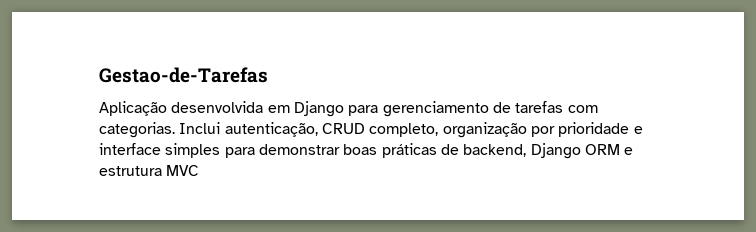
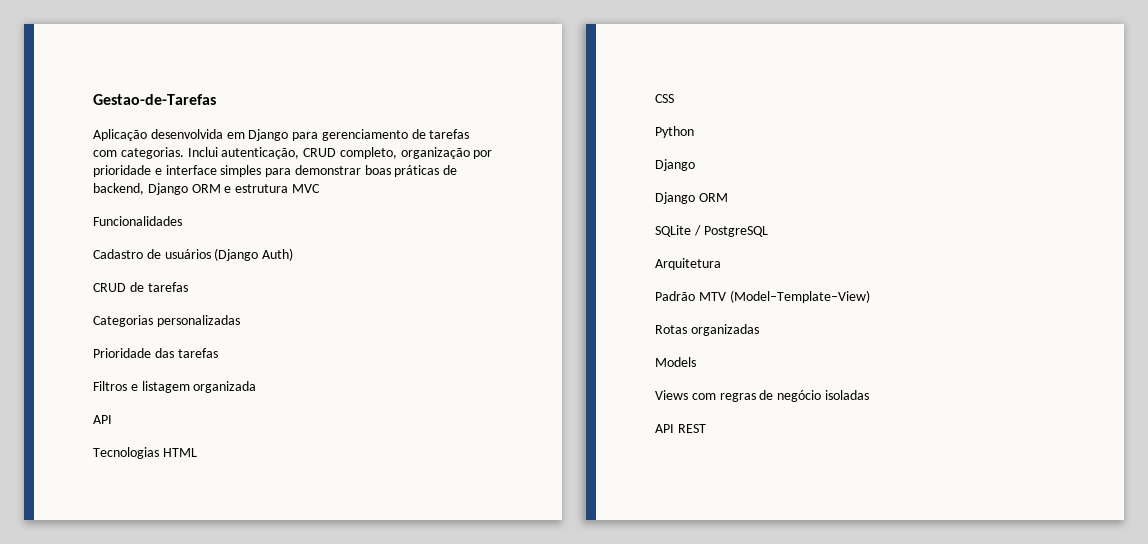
+ Funcionalidades
+ Cadastro de usuários (Django Auth)
+ CRUD de tarefas
+ Categorias personalizadas
+ Prioridade das tarefas
+ Filtros e listagem organizada
+ API
+ Tecnologias HTML
+ CSS
+ Python
+ Django
+ Django ORM
+ SQLite / PostgreSQL
+ Arquitetura
+ Padrão MTV (Model–Template–View)
+ Rotas organizadas
+ Models
+ Views com regras de negócio isoladas
+ API REST

